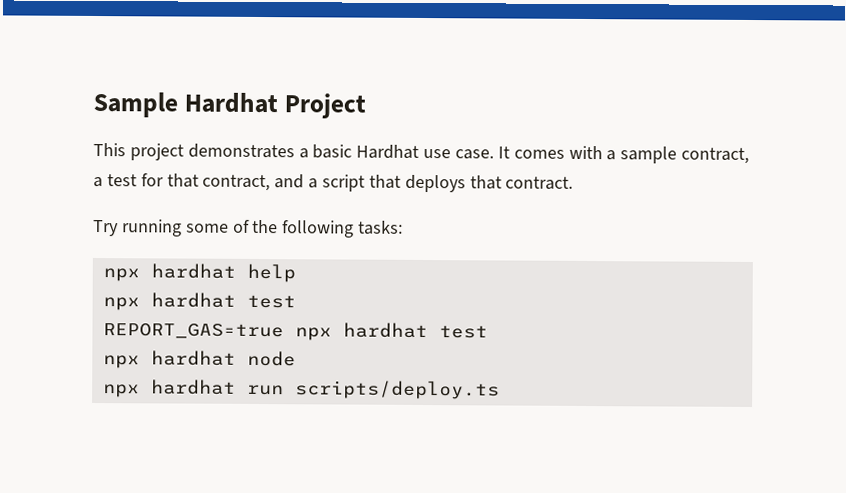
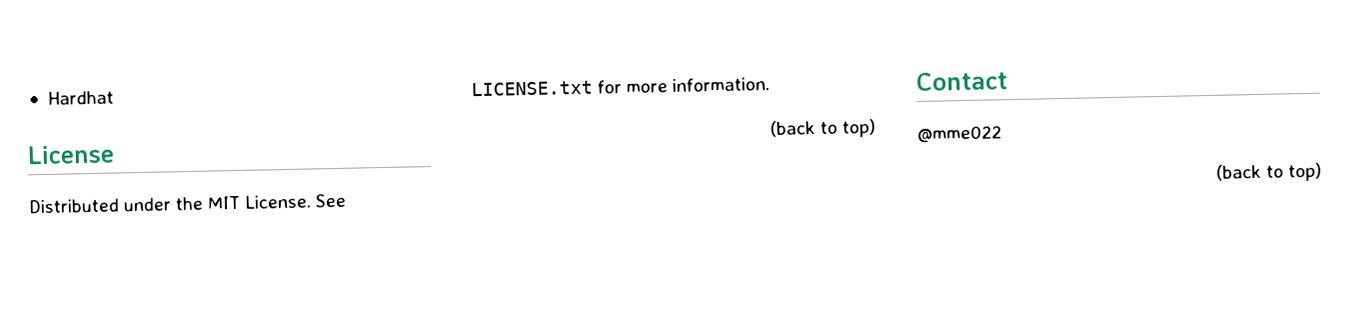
- Sample Hardhat Project
- This project demonstrates a basic Hardhat use case. It comes with a sample contract, a test for that contract, and a script that deploys that contract.
- Try running some of the following tasks:
- npx hardhat help
- npx hardhat test
- REPORT_GAS=true npx hardhat test
- npx hardhat node
- npx hardhat run scripts/deploy.ts
+ Hardhat
+ License
+ Distributed under the MIT License. See LICENSE.txt for more information.
+ (back to top)
+ Contact
+ @mme022
+ (back to top)

